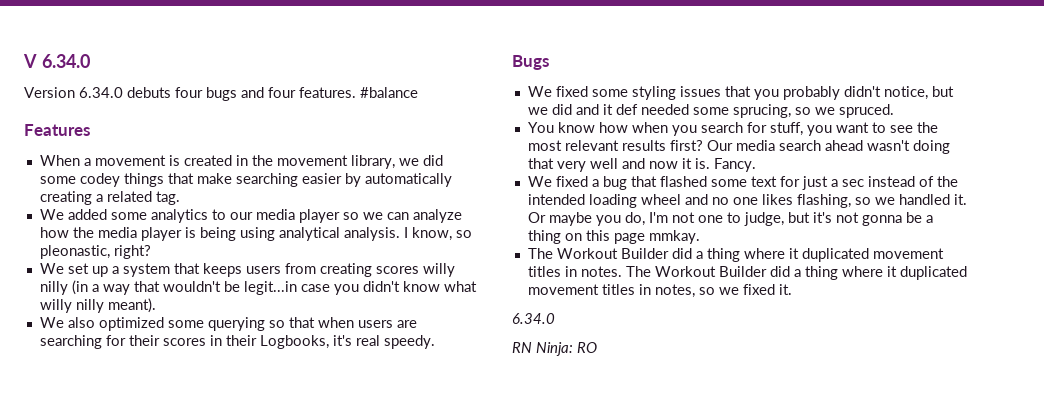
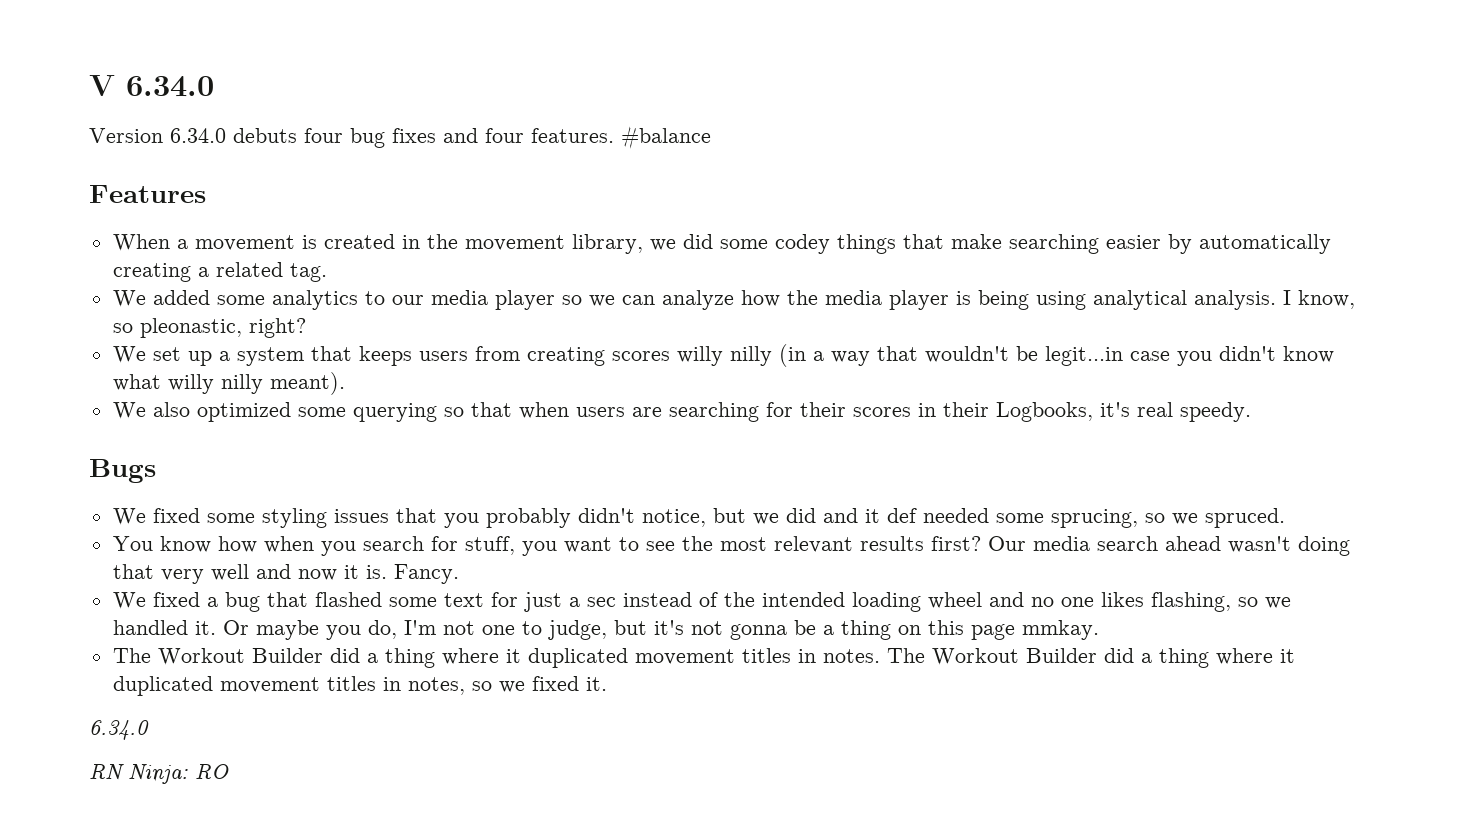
- Version 6.34.0 debuts four bugs and four features.
+ Version 6.34.0 debuts four bug fixes and four features.

